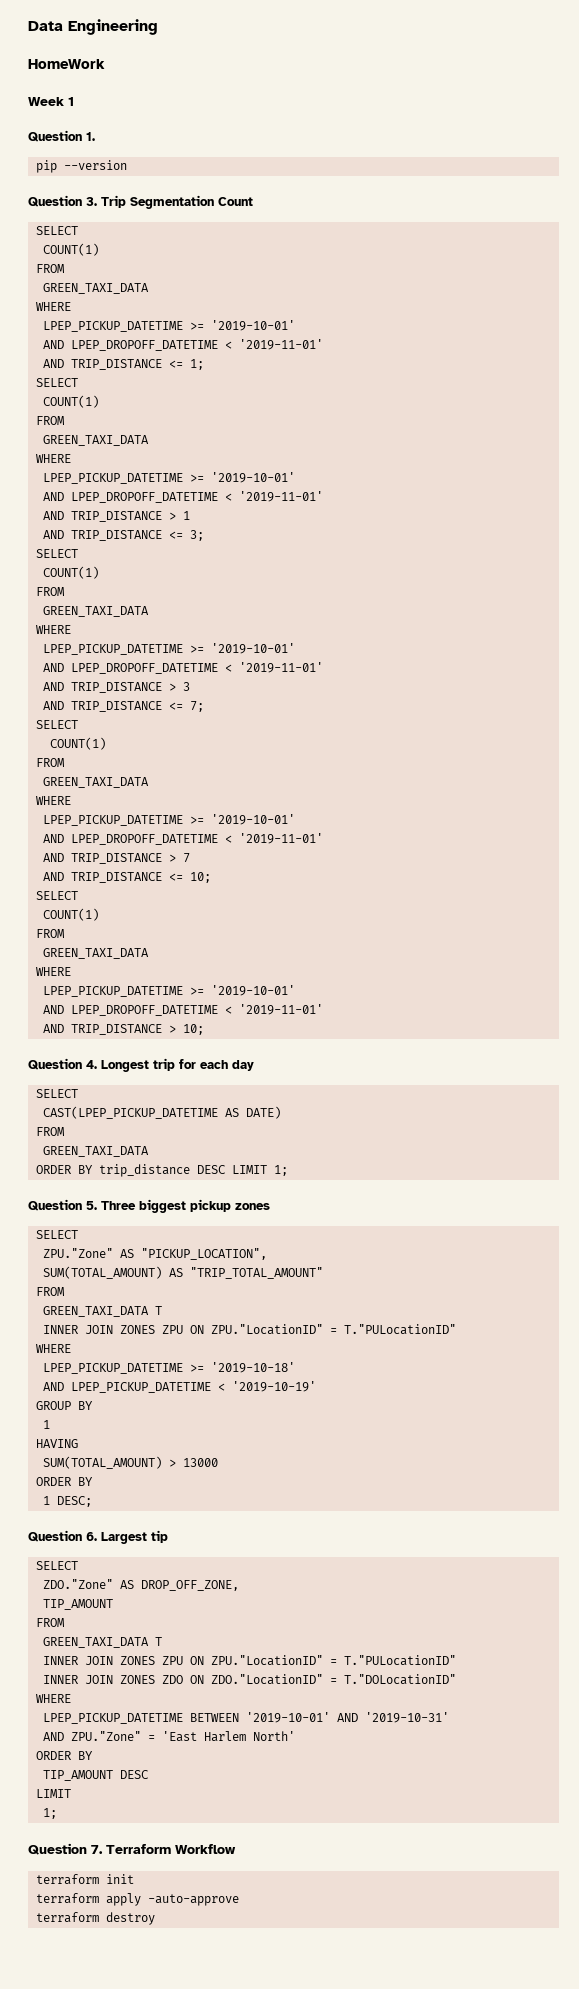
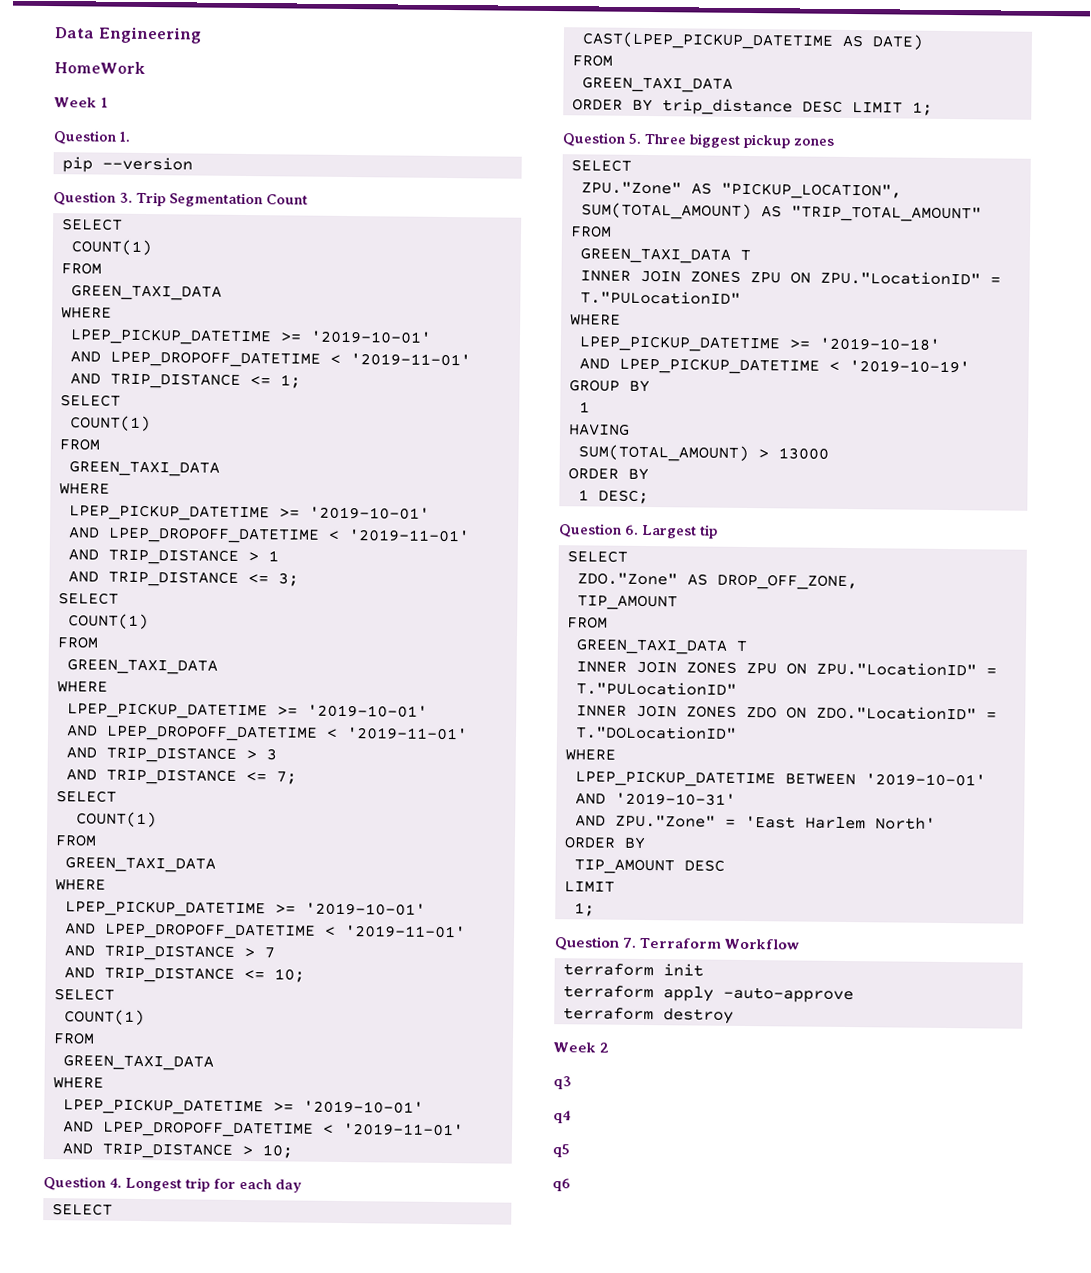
+ Week 2
+ q3
+ q4
+ q5
+ q6

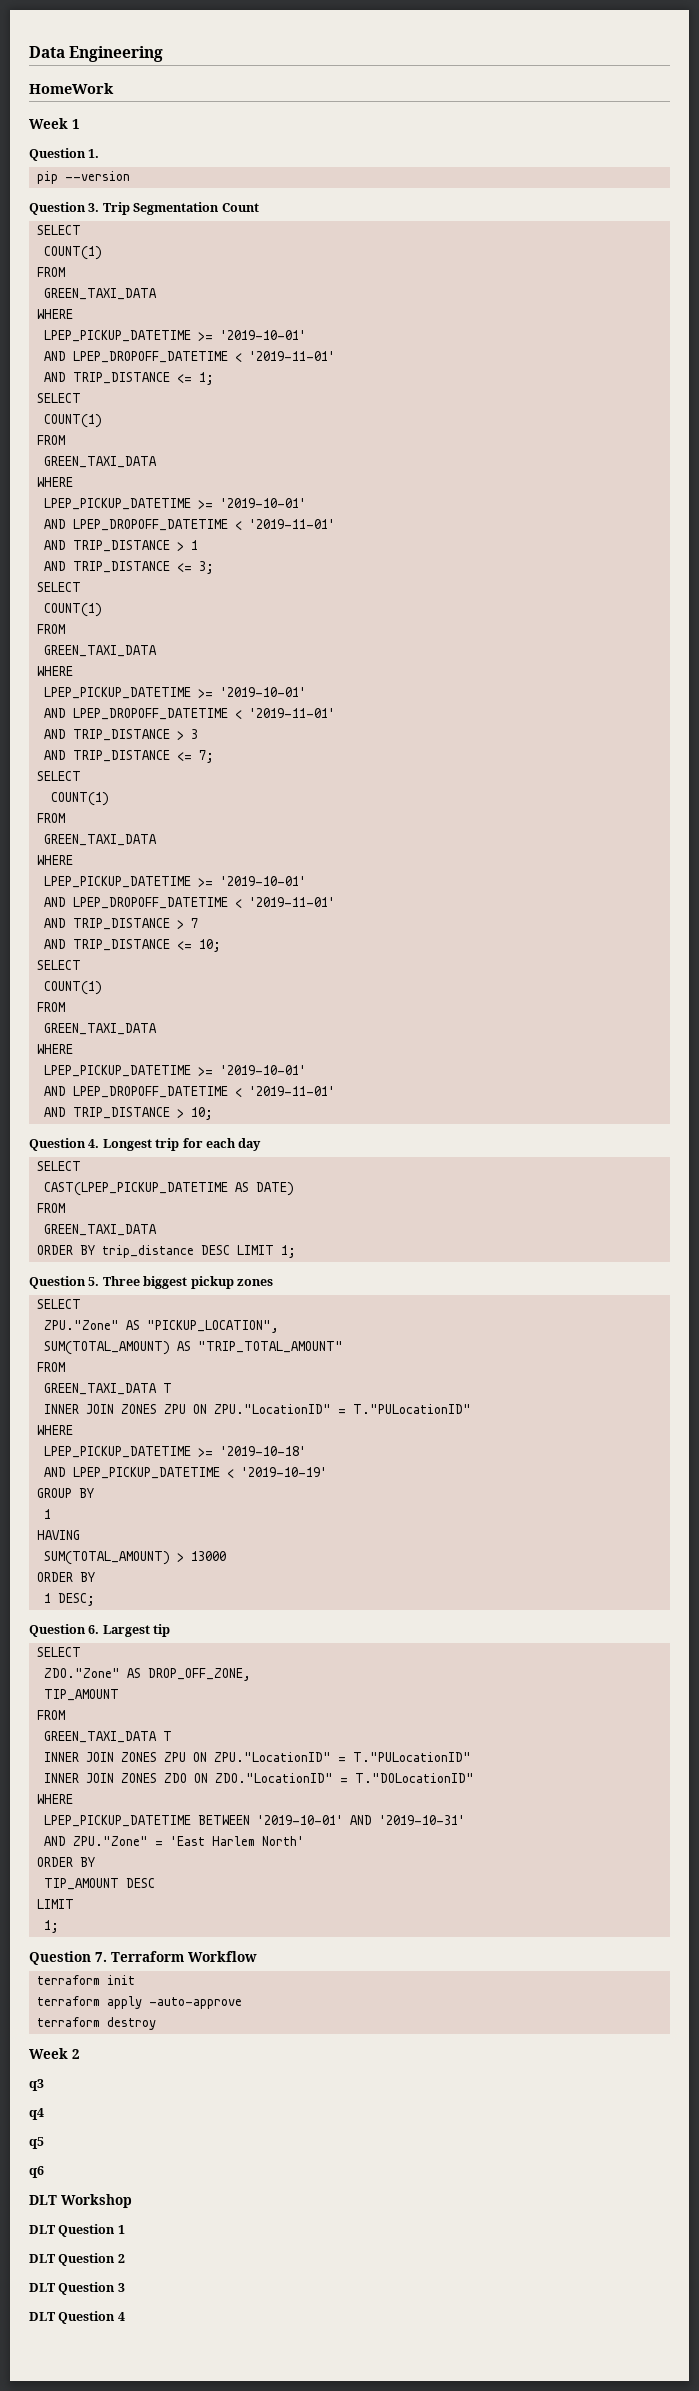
+ DLT Workshop
+ DLT Question 1
+ DLT Question 2
+ DLT Question 3
+ DLT Question 4

